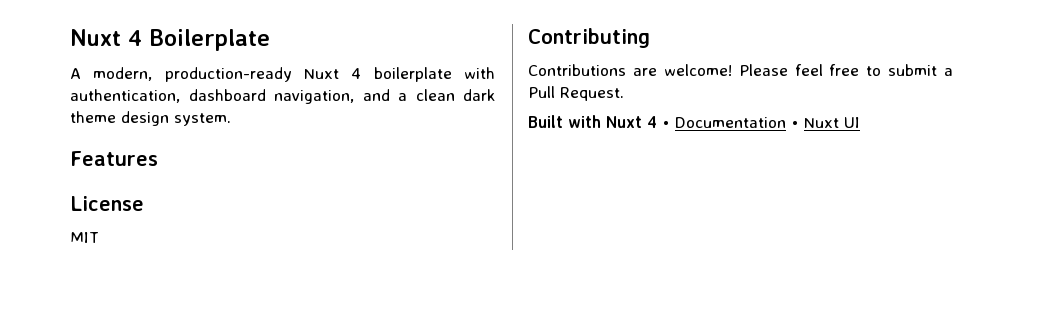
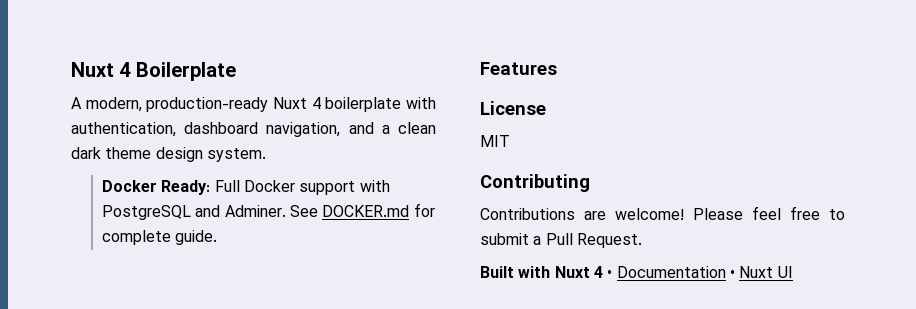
+ Docker Ready: Full Docker support with PostgreSQL and Adminer. See DOCKER.md for complete guide.

